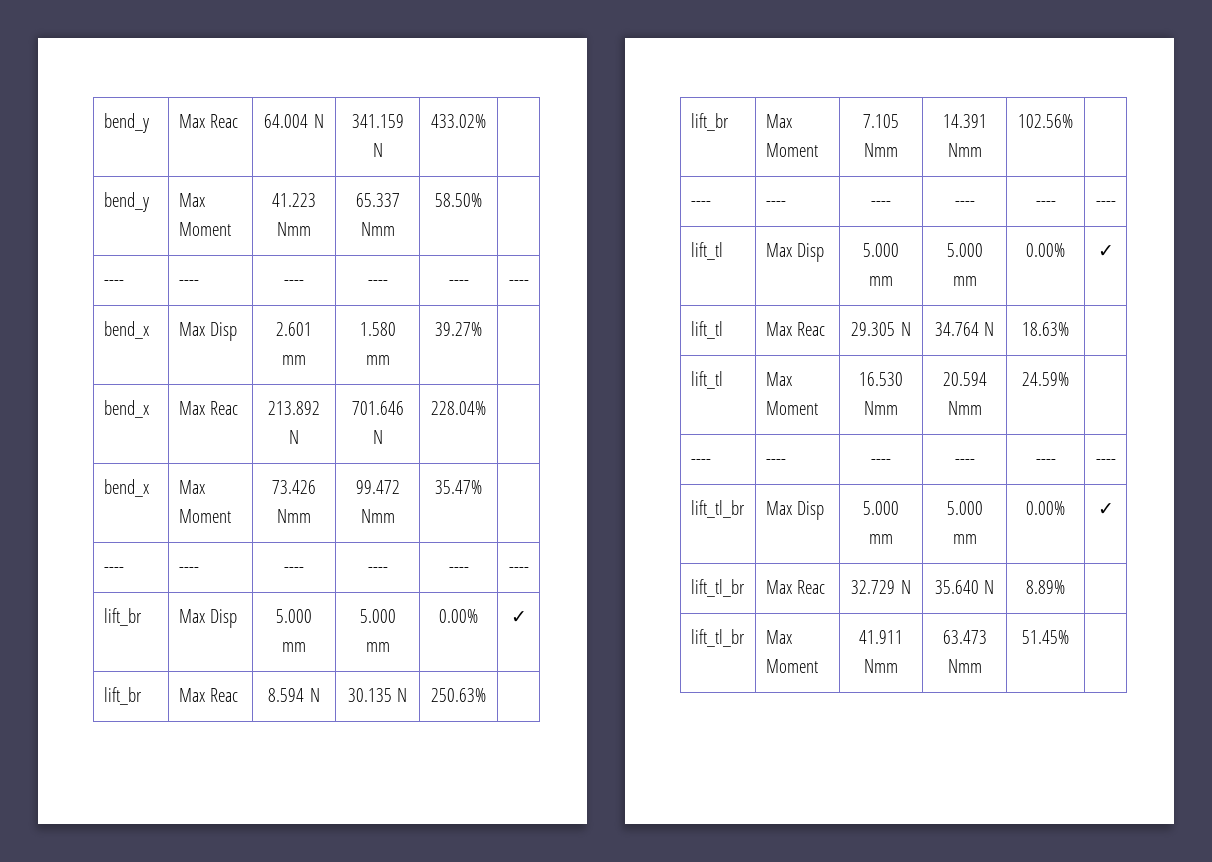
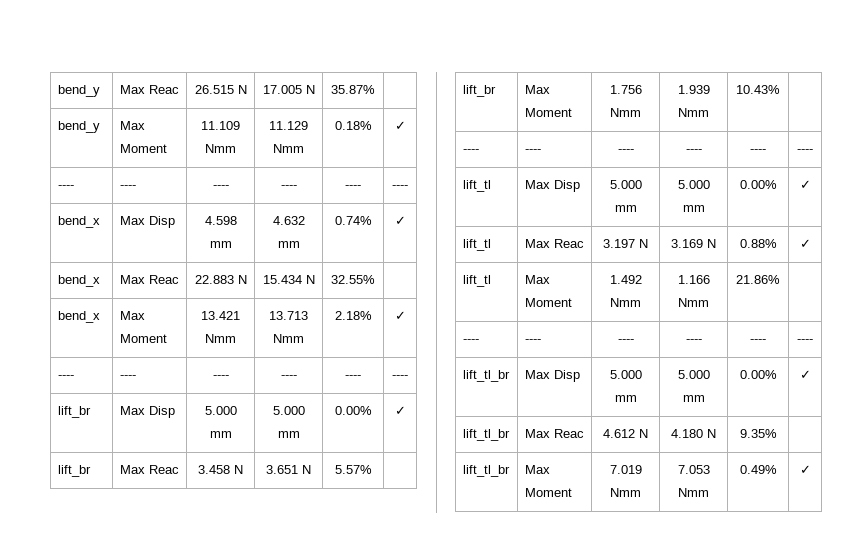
- bend_y | Max Reac | 64.004 N | 341.159 N | 433.02% |
+ bend_y | Max Reac | 26.515 N | 17.005 N | 35.87% |
- bend_y | Max Moment | 41.223 Nmm | 65.337 Nmm | 58.50% |
+ bend_y | Max Moment | 11.109 Nmm | 11.129 Nmm | 0.18% | ✓
- bend_x | Max Disp | 2.601 mm | 1.580 mm | 39.27% |
+ bend_x | Max Disp | 4.598 mm | 4.632 mm | 0.74% | ✓
- bend_x | Max Reac | 213.892 N | 701.646 N | 228.04% |
+ bend_x | Max Reac | 22.883 N | 15.434 N | 32.55% |
- bend_x | Max Moment | 73.426 Nmm | 99.472 Nmm | 35.47% |
+ bend_x | Max Moment | 13.421 Nmm | 13.713 Nmm | 2.18% | ✓
- lift_br | Max Reac | 8.594 N | 30.135 N | 250.63% |
+ lift_br | Max Reac | 3.458 N | 3.651 N | 5.57% |
- lift_br | Max Moment | 7.105 Nmm | 14.391 Nmm | 102.56% |
+ lift_br | Max Moment | 1.756 Nmm | 1.939 Nmm | 10.43% |
- lift_tl | Max Reac | 29.305 N | 34.764 N | 18.63% |
+ lift_tl | Max Reac | 3.197 N | 3.169 N | 0.88% | ✓
- lift_tl | Max Moment | 16.530 Nmm | 20.594 Nmm | 24.59% |
+ lift_tl | Max Moment | 1.492 Nmm | 1.166 Nmm | 21.86% |
- lift_tl_br | Max Reac | 32.729 N | 35.640 N | 8.89% |
+ lift_tl_br | Max Reac | 4.612 N | 4.180 N | 9.35% |
- lift_tl_br | Max Moment | 41.911 Nmm | 63.473 Nmm | 51.45% |
+ lift_tl_br | Max Moment | 7.019 Nmm | 7.053 Nmm | 0.49% | ✓

